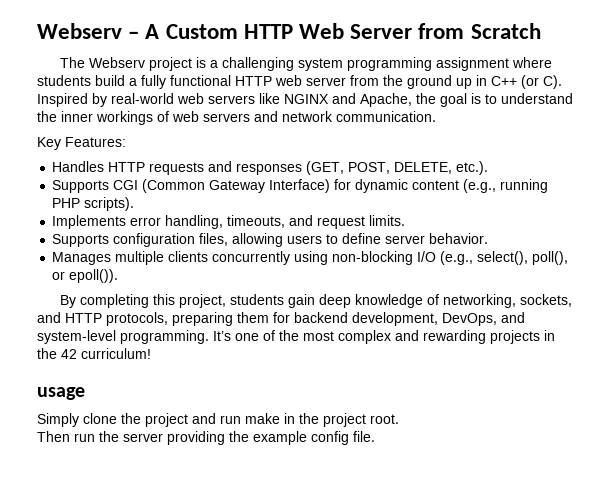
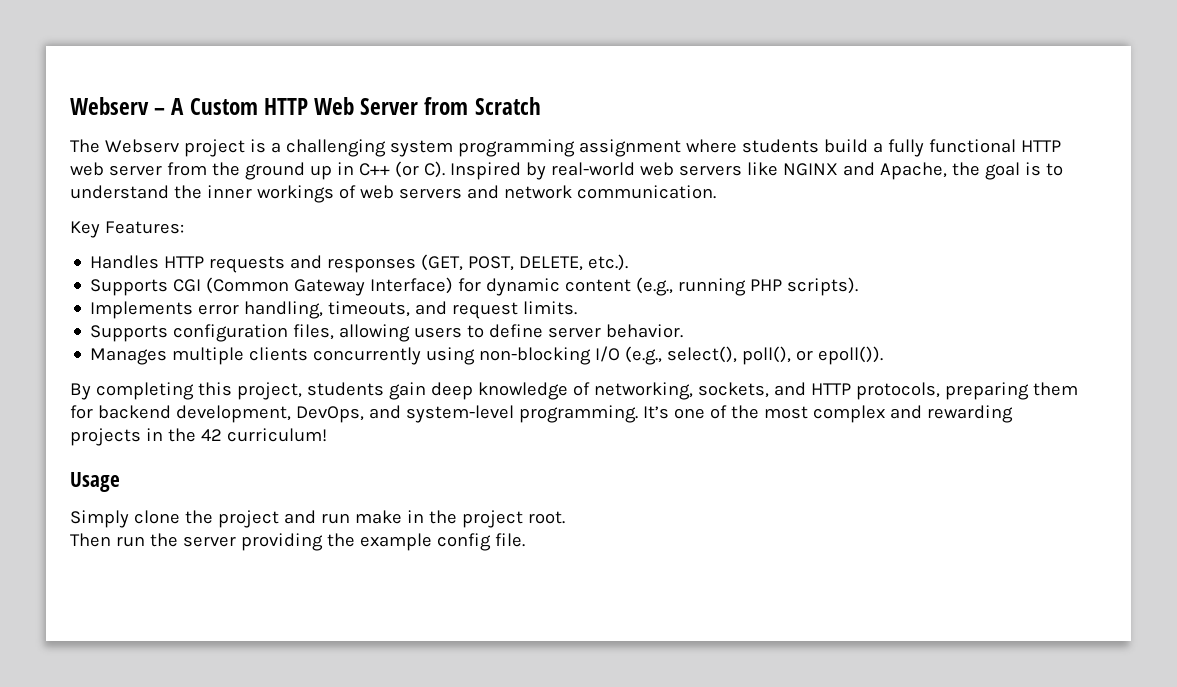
- usage
+ Usage

